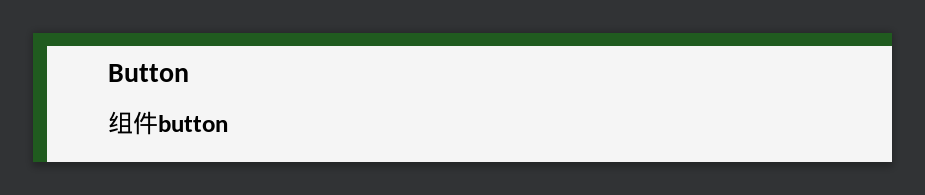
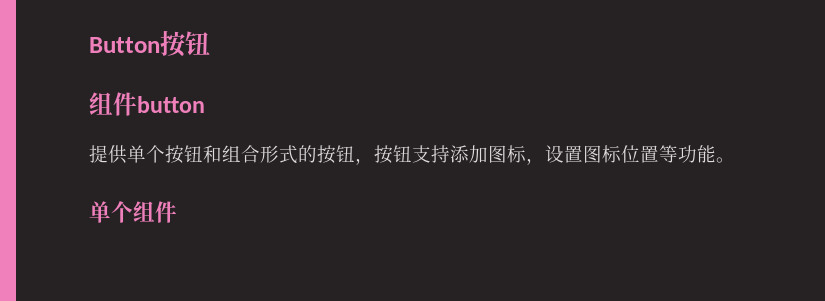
- Button
+ Button按钮
+ 提供单个按钮和组合形式的按钮，按钮支持添加图标，设置图标位置等功能。
+ 单个组件

